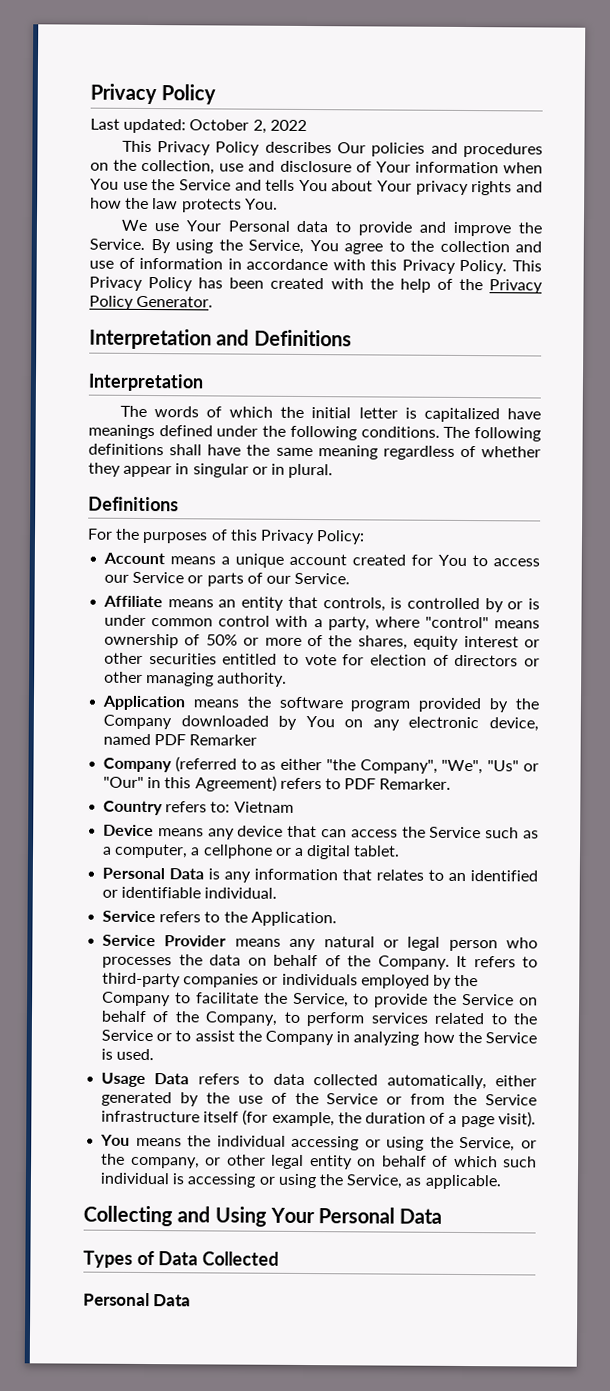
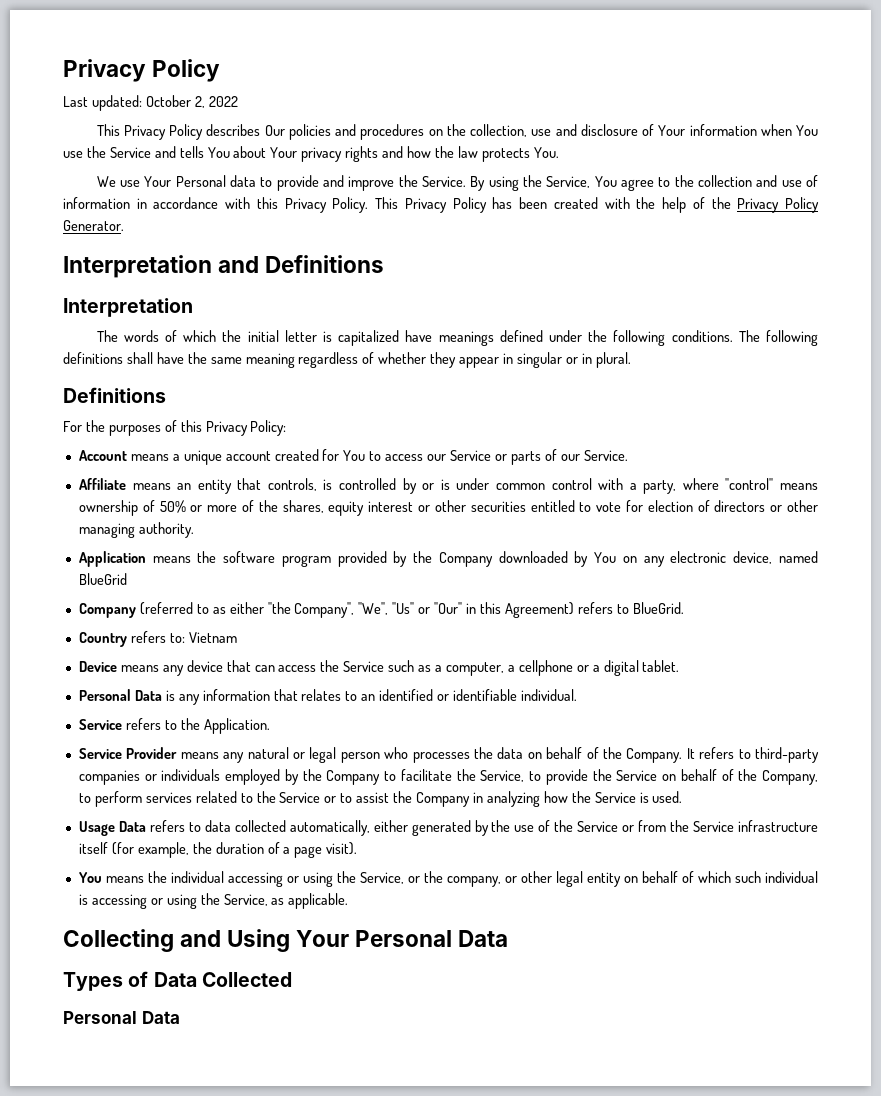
- Application means the software program provided by the Company downloaded by You on any electronic device, named PDF Remarker
+ Application means the software program provided by the Company downloaded by You on any electronic device, named BlueGrid
- Company (referred to as either "the Company", "We", "Us" or "Our" in this Agreement) refers to PDF Remarker.
+ Company (referred to as either "the Company", "We", "Us" or "Our" in this Agreement) refers to BlueGrid.

